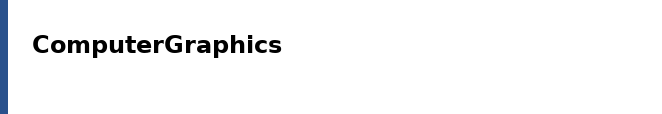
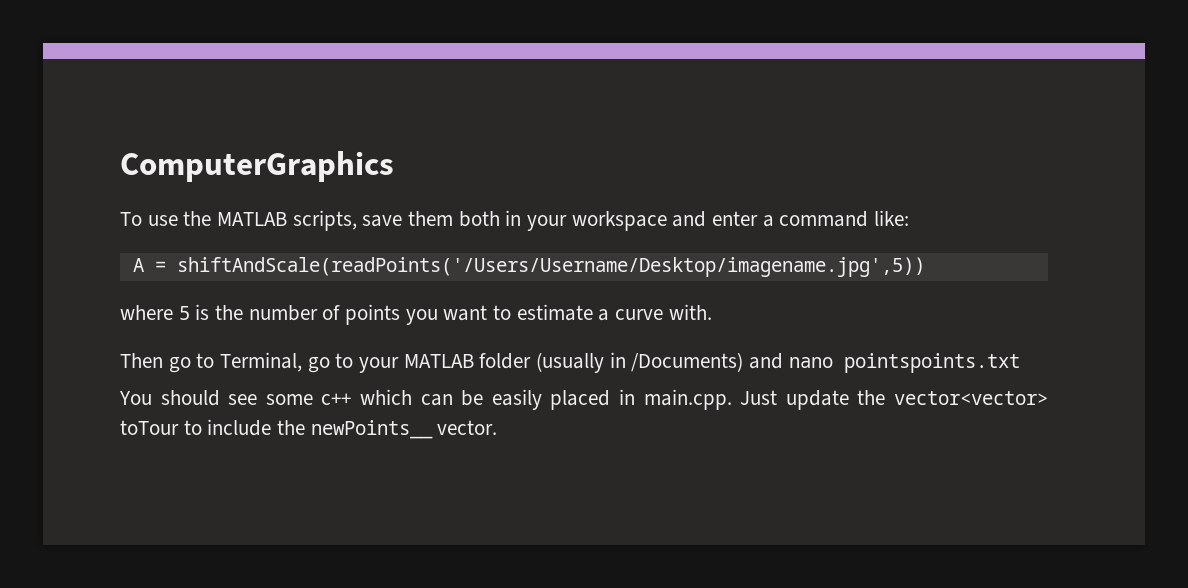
+ To use the MATLAB scripts, save them both in your workspace and enter a command like:
+ A = shiftAndScale(readPoints('/Users/Username/Desktop/imagename.jpg',5))
+ where 5 is the number of points you want to estimate a curve with.
+ Then go to Terminal, go to your MATLAB folder (usually in /Documents) and nano pointspoints.txt
+ You should see some c++ which can be easily placed in main.cpp. Just update the vector<vector> toTour to include the newPoints__ vector.

